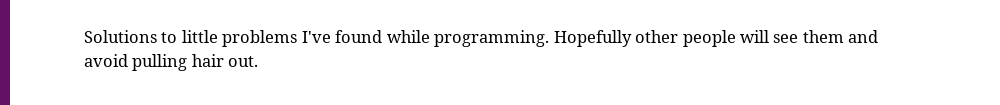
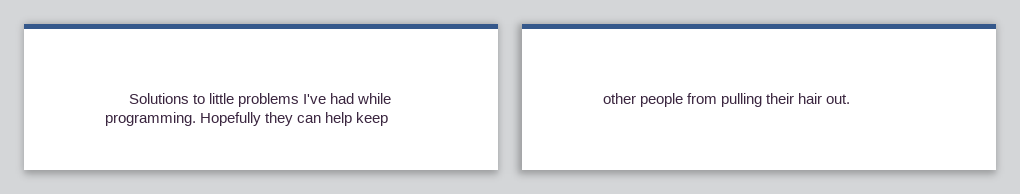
- Solutions to little problems I've found while programming.
+ Solutions to little problems I've had while programming.
- Hopefully other people will see them and avoid pulling hair out.
+ Hopefully they can help keep other people from pulling their hair out.

